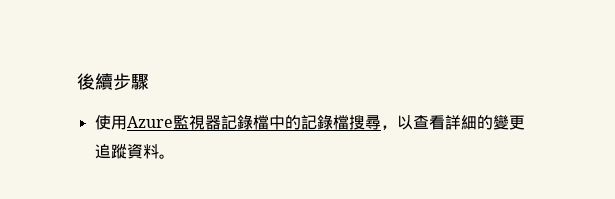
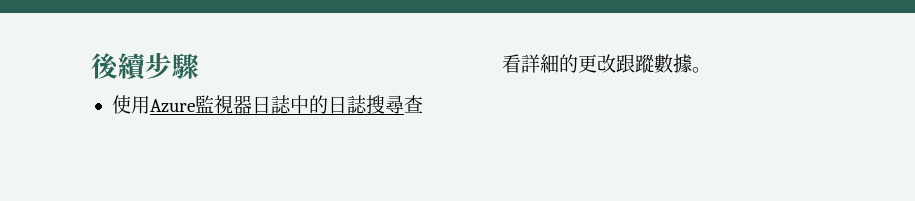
- 使用Azure監視器記錄檔中的記錄檔搜尋，以查看詳細的變更追蹤資料。
+ 使用Azure監視器日誌中的日誌搜尋查看詳細的更改跟蹤數據。

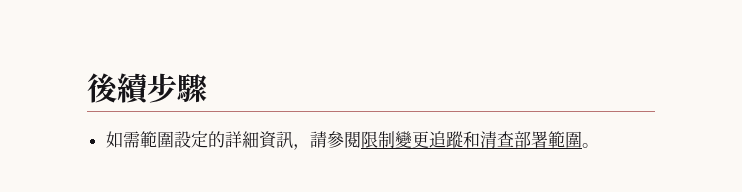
- 使用Azure監視器日誌中的日誌搜尋查看詳細的更改跟蹤數據。
+ 如需範圍設定的詳細資訊，請參閱限制變更追蹤和清查部署範圍。

